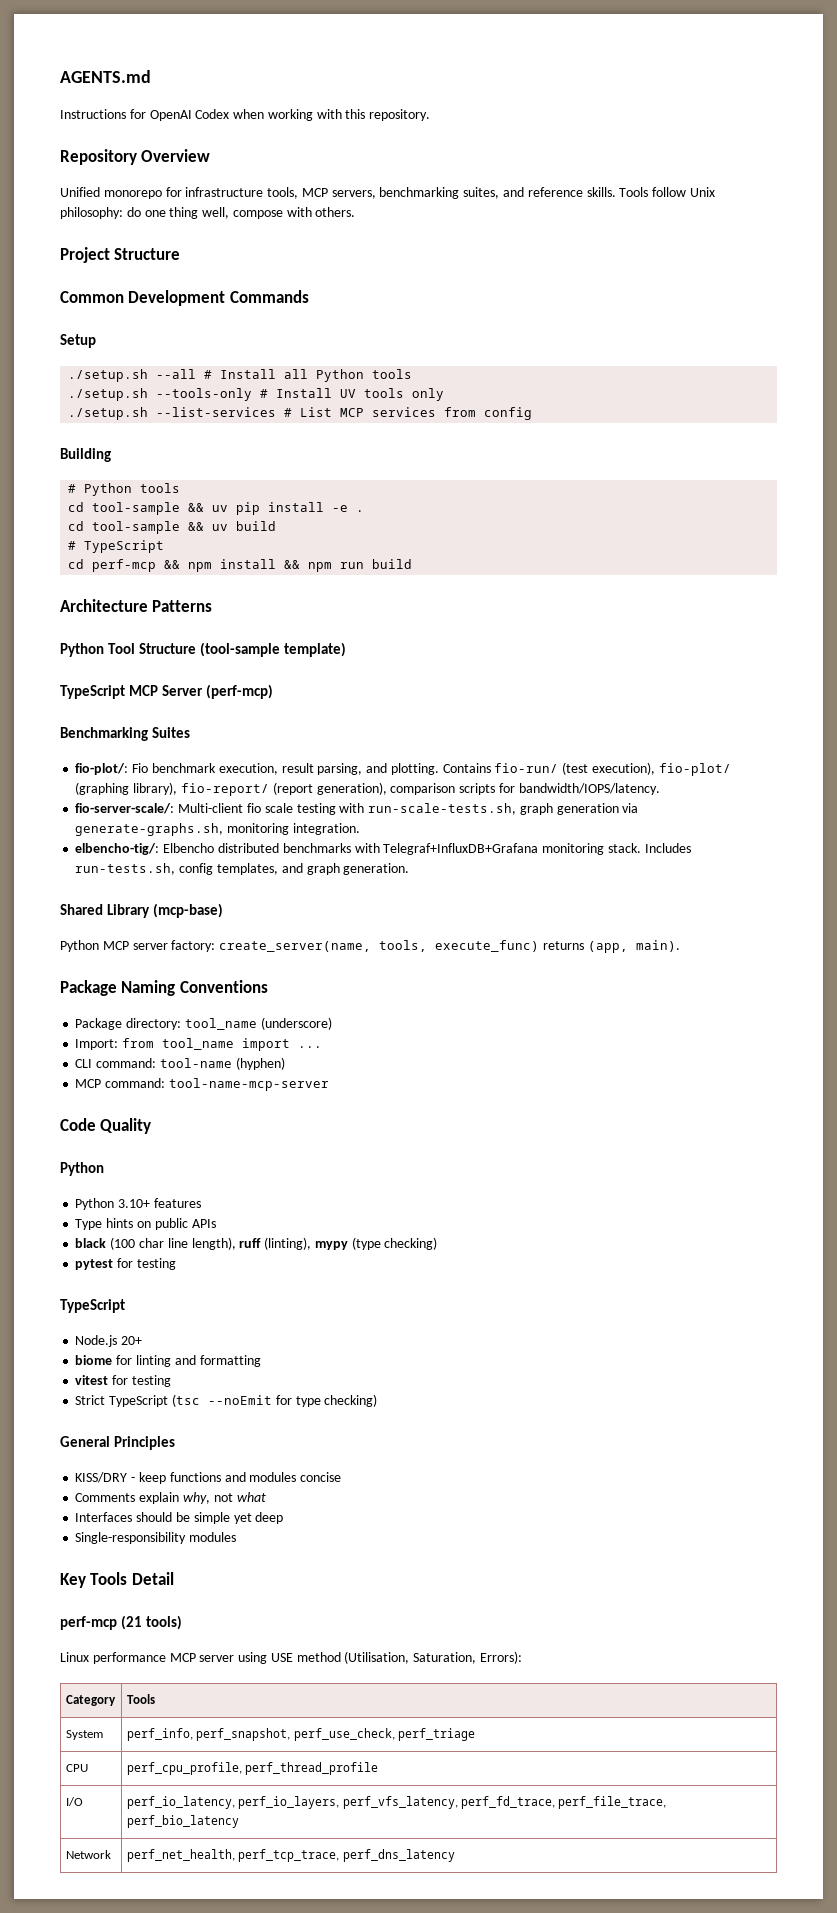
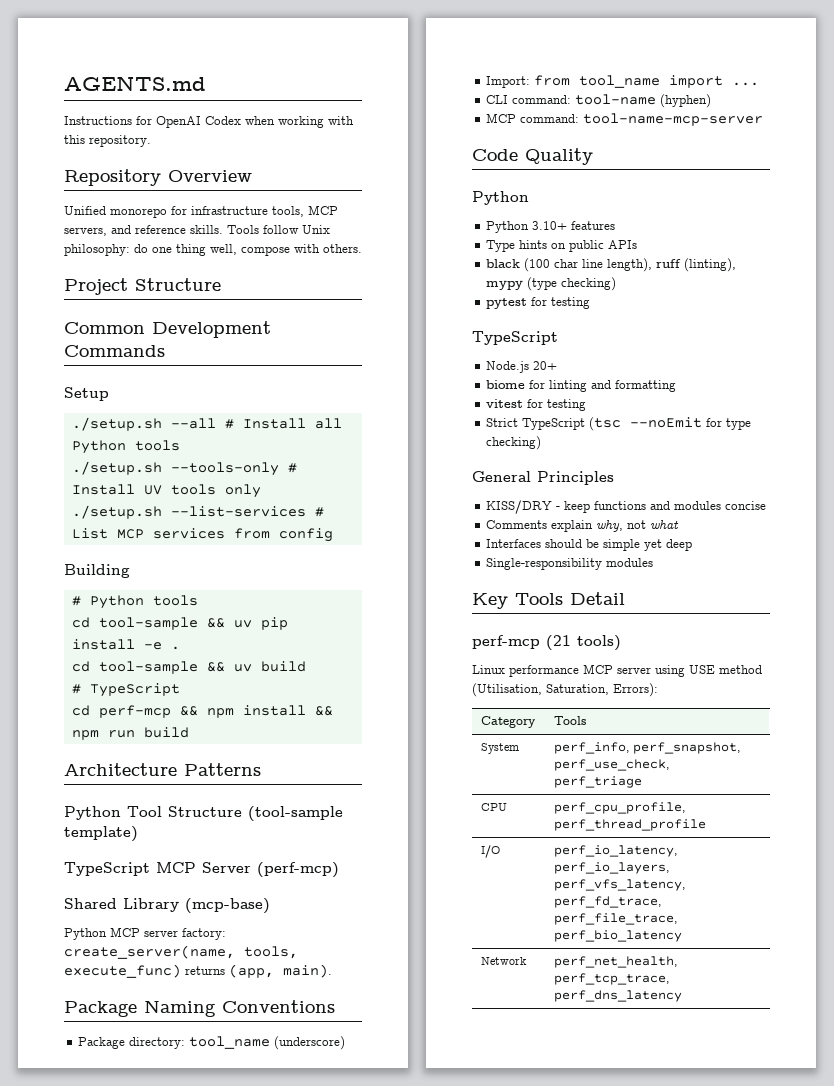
- Unified monorepo for infrastructure tools, MCP servers, benchmarking suites, and reference skills.
+ Unified monorepo for infrastructure tools, MCP servers, and reference skills.
- Benchmarking Suites
- fio-plot/: Fio benchmark execution, result parsing, and plotting. Contains fio-run/ (test execution), fio-plot/ (graphing library), fio-report/ (report generation), comparison scripts for bandwidth/IOPS/latency.
- fio-server-scale/: Multi-client fio scale testing with run-scale-tests.sh, graph generation via generate-graphs.sh, monitoring integration.
- elbencho-tig/: Elbencho distributed benchmarks with Telegraf+InfluxDB+Grafana monitoring stack. Includes run-tests.sh, config templates, and graph generation.

